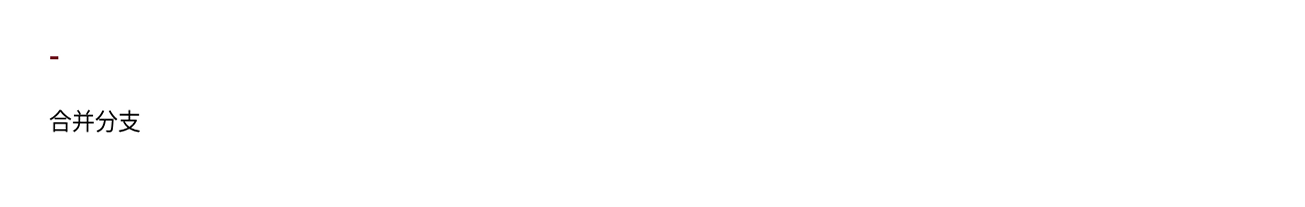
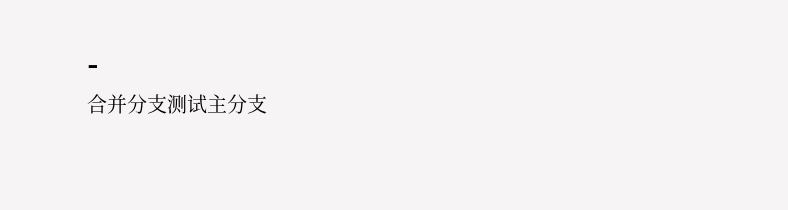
- 合并分支
+ 合并分支测试主分支

